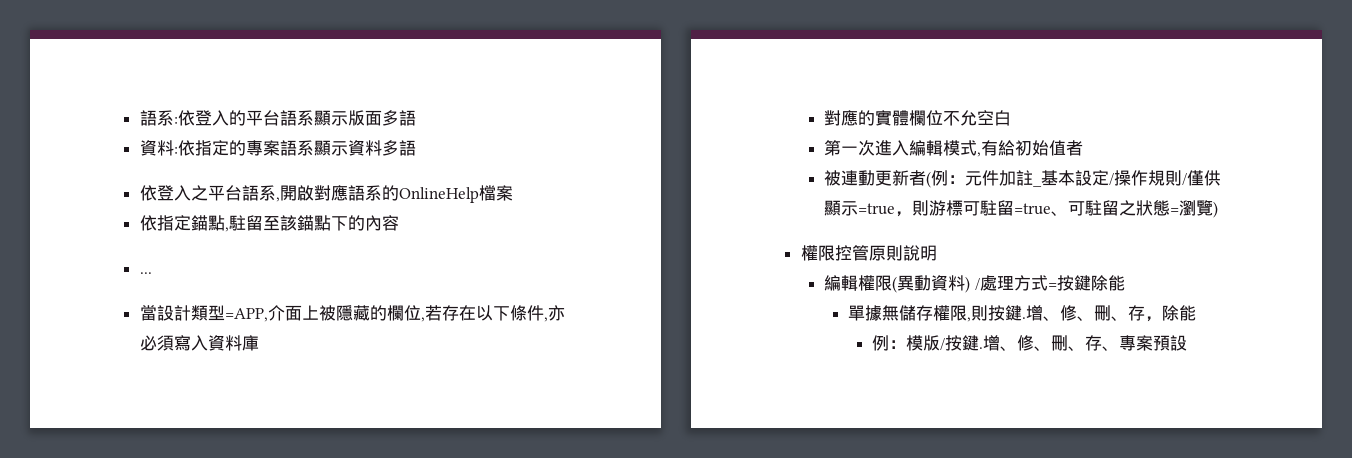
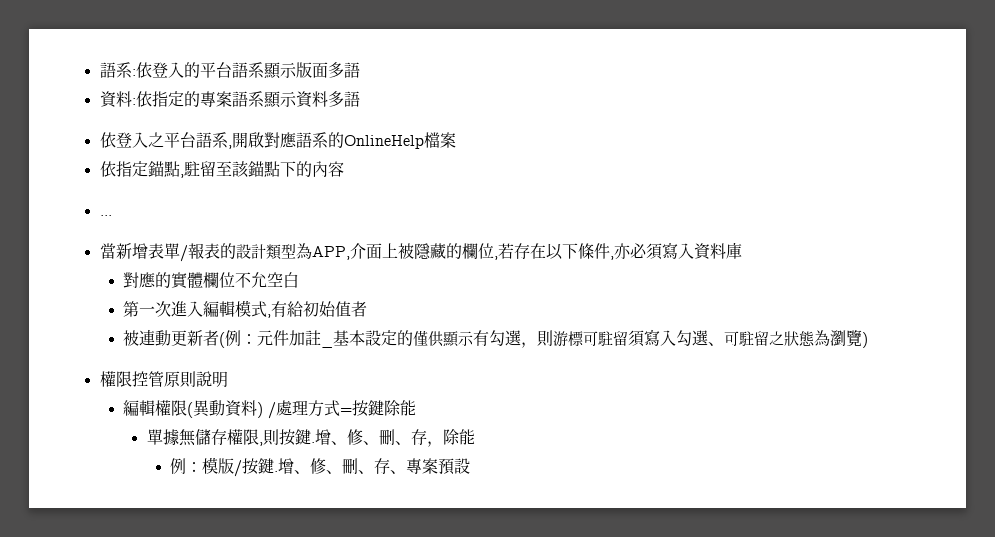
- 當設計類型=APP,介面上被隱藏的欄位,若存在以下條件,亦必須寫入資料庫
+ 當新增表單/報表的設計類型為APP,介面上被隱藏的欄位,若存在以下條件,亦必須寫入資料庫
- 被連動更新者(例：元件加註_基本設定/操作規則/僅供顯示=true，則游標可駐留=true、可駐留之狀態=瀏覽)
+ 被連動更新者(例：元件加註_基本設定的僅供顯示有勾選，則游標可駐留須寫入勾選、可駐留之狀態為瀏覽)

